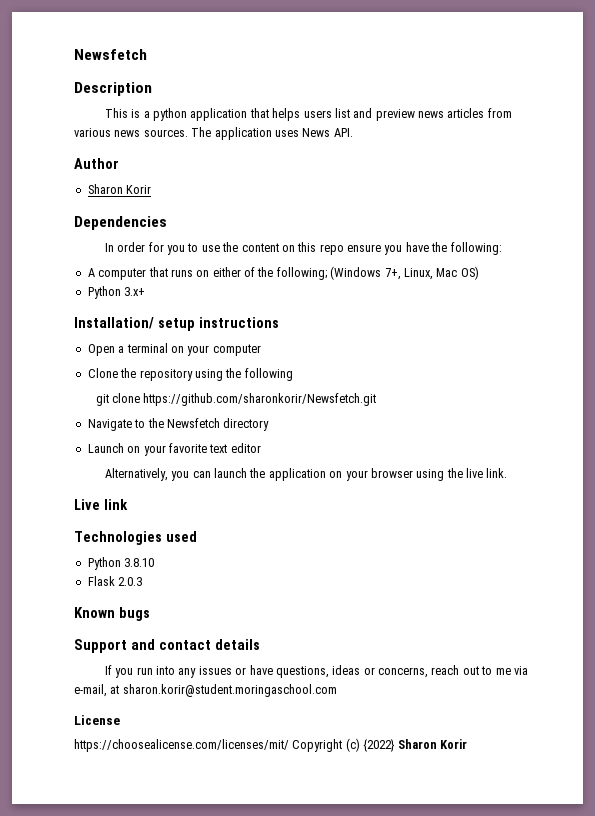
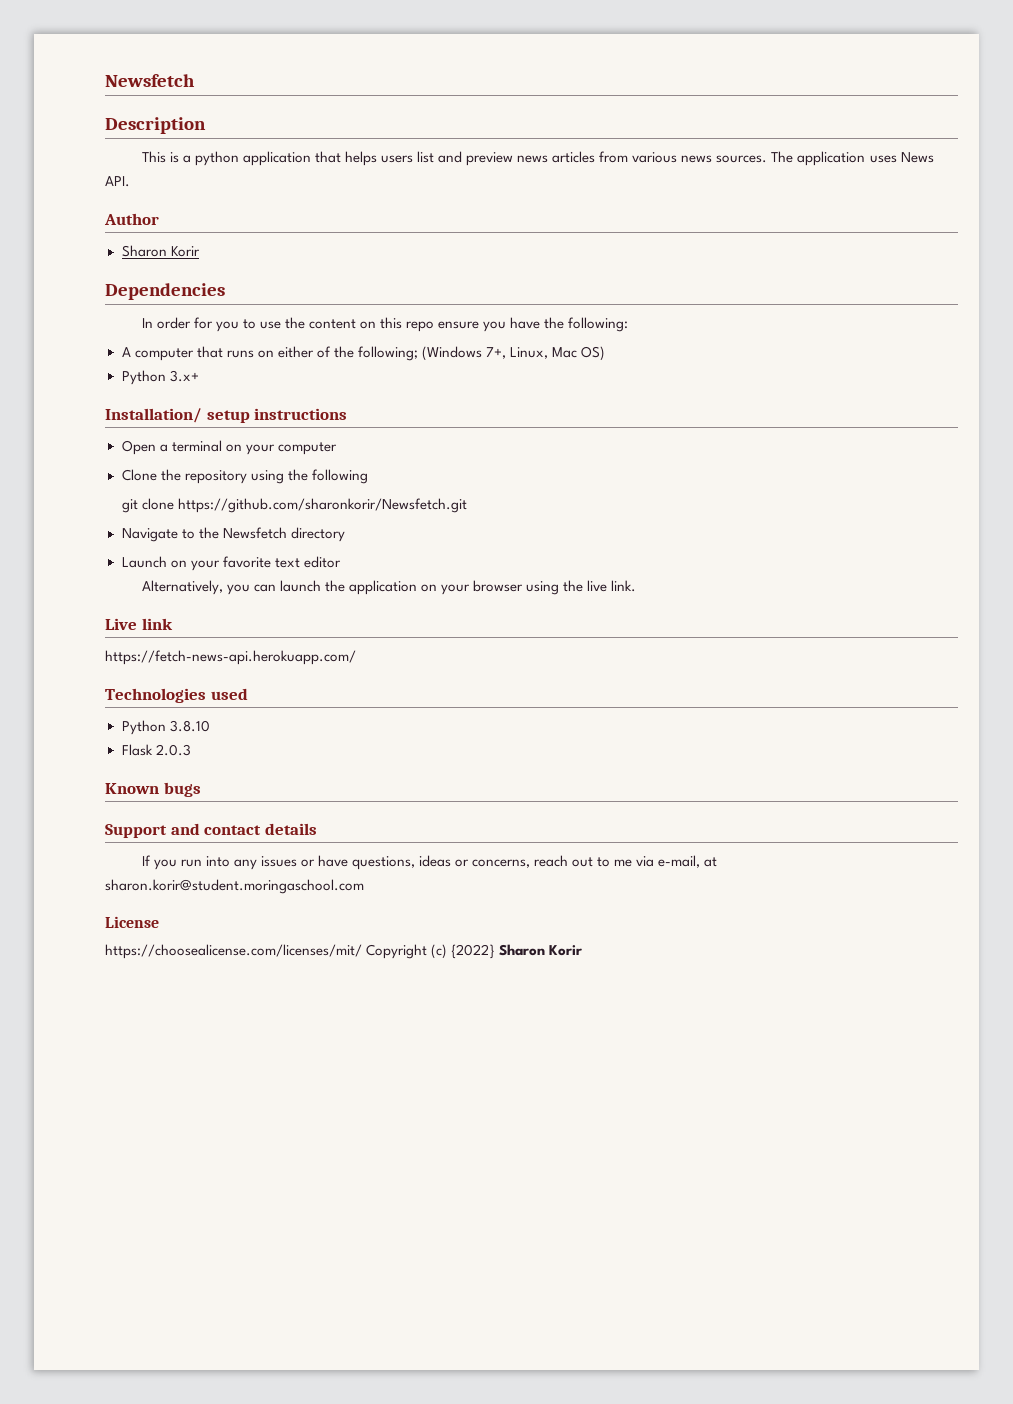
+ https://fetch-news-api.herokuapp.com/

